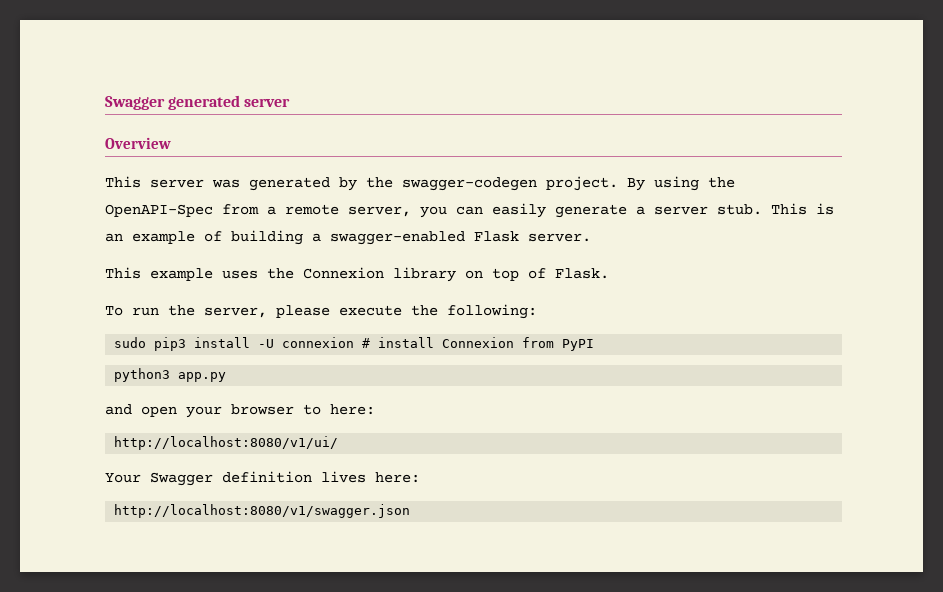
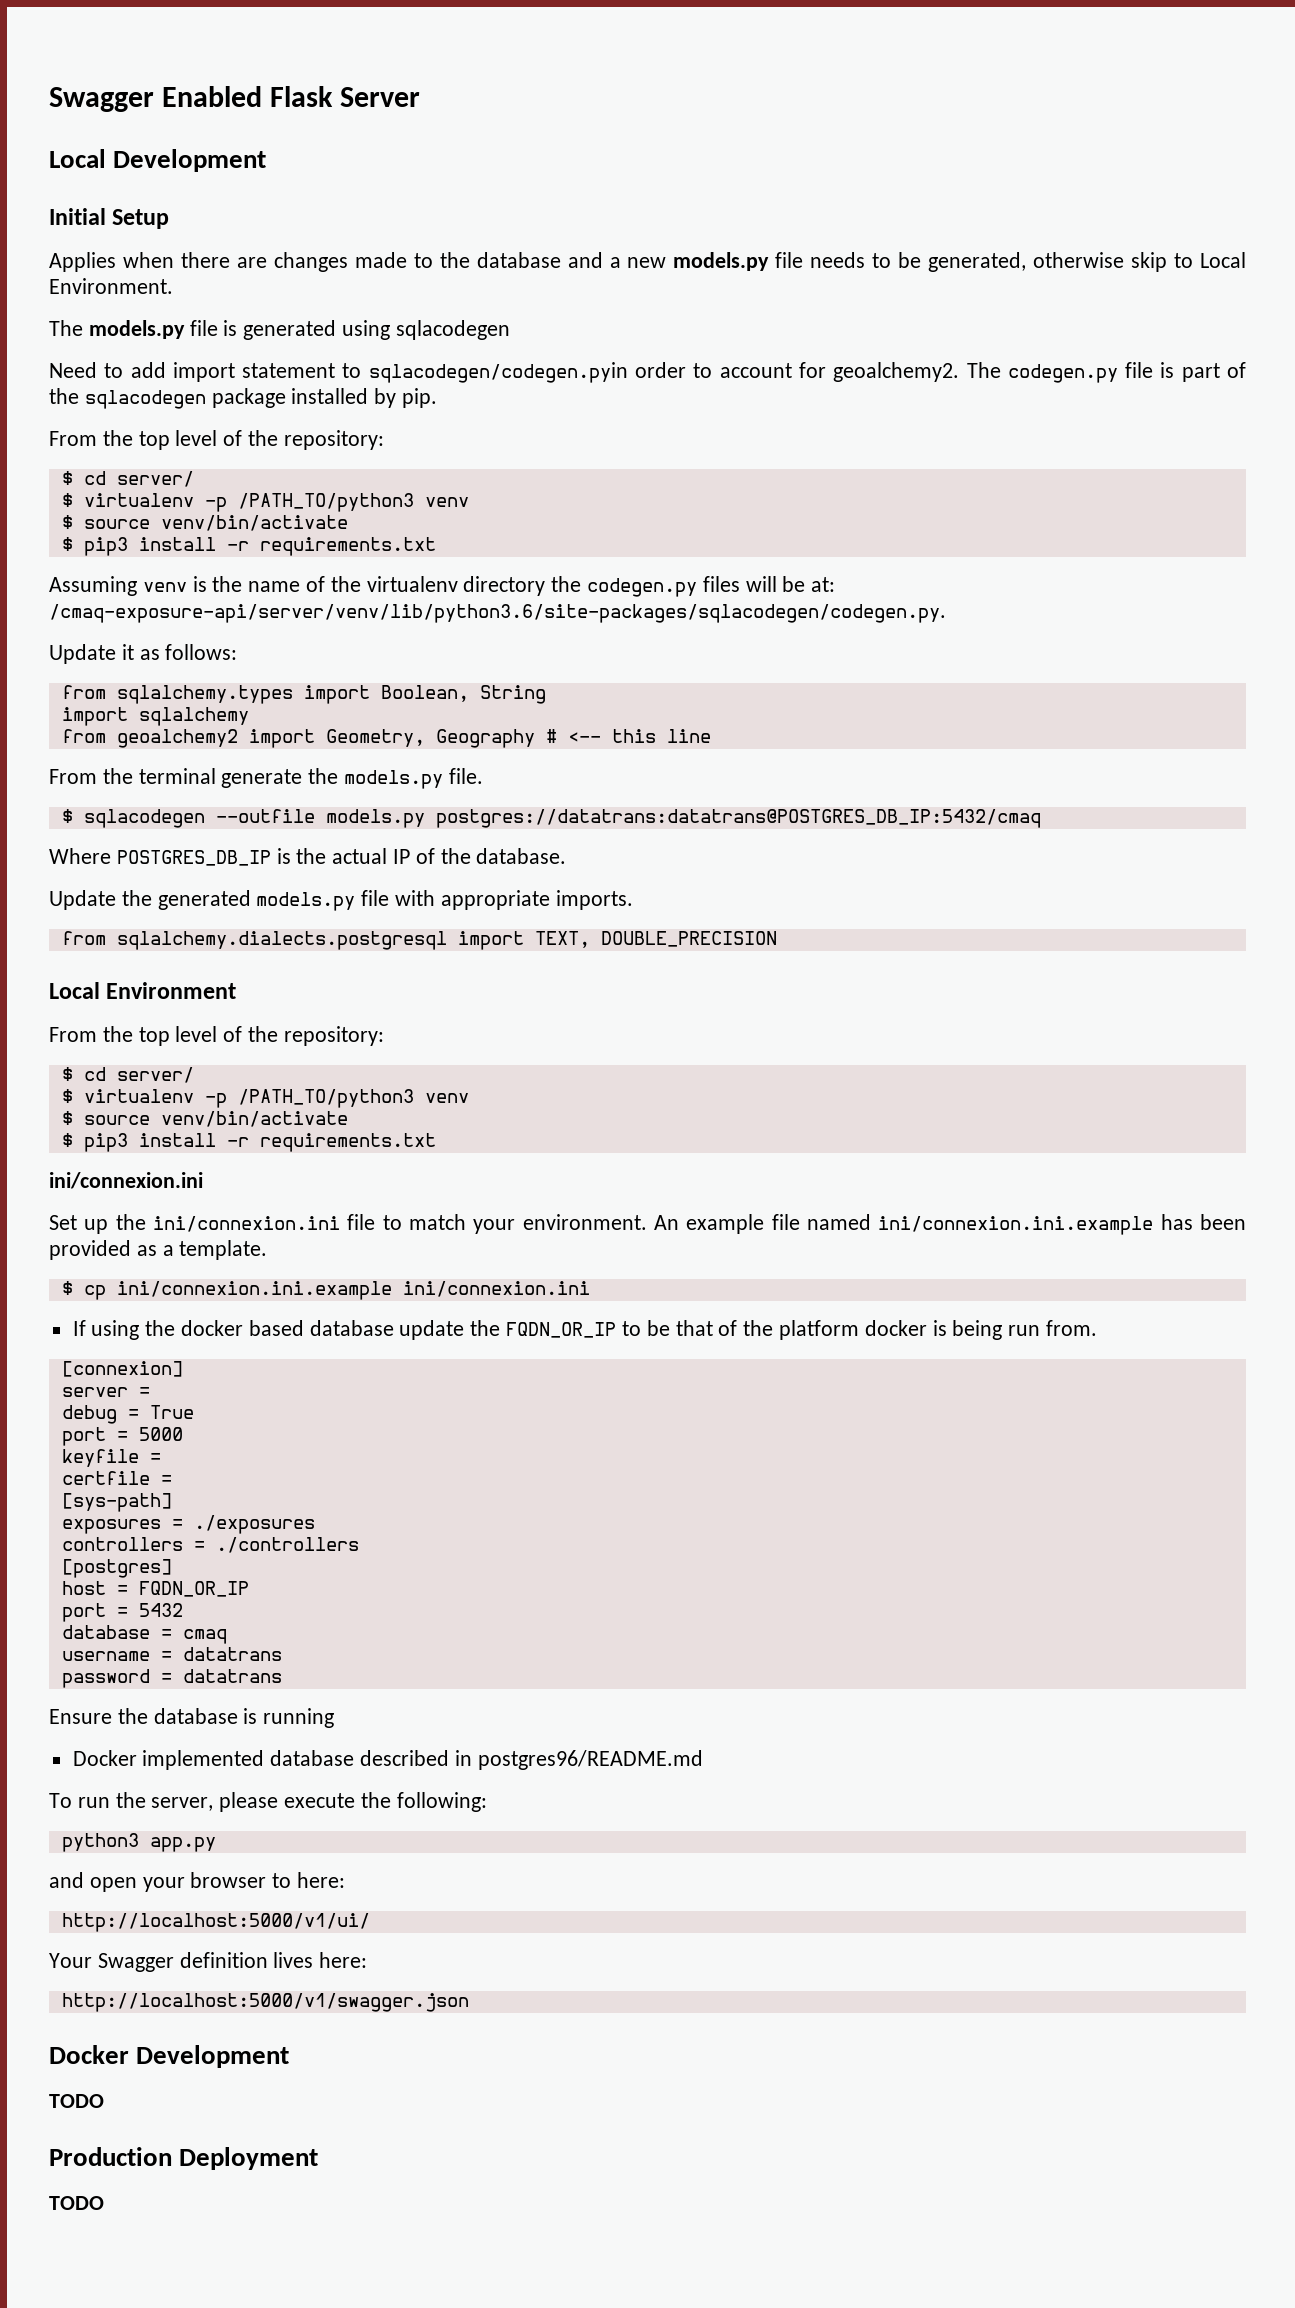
- Swagger generated server
- Overview
- This server was generated by the swagger-codegen project. By using the OpenAPI-Spec from a remote server, you can easily generate a server stub. This is an example of building a swagger-enabled Flask server.
- This example uses the Connexion library on top of Flask.
+ Swagger Enabled Flask Server
+ Local Development
+ Initial Setup
+ Applies when there are changes made to the database and a new models.py file needs to be generated, otherwise skip to Local Environment.
+ The models.py file is generated using sqlacodegen
+ Need to add import statement to sqlacodegen/codegen.pyin order to account for geoalchemy2. The codegen.py file is part of the sqlacodegen package installed by pip.
+ From the top level of the repository:
+ $ cd server/
+ $ virtualenv -p /PATH_TO/python3 venv
+ $ source venv/bin/activate
+ $ pip3 install -r requirements.txt
+ Assuming venv is the name of the virtualenv directory the codegen.py files will be at: /cmaq-exposure-api/server/venv/lib/python3.6/site-packages/sqlacodegen/codegen.py.
+ Update it as follows:
+ from sqlalchemy.types import Boolean, String
+ import sqlalchemy
+ from geoalchemy2 import Geometry, Geography # <-- this line
+ From the terminal generate the models.py file.
+ $ sqlacodegen --outfile models.py postgres://datatrans:datatrans@POSTGRES_DB_IP:5432/cmaq
+ Where POSTGRES_DB_IP is the actual IP of the database.
+ Update the generated models.py file with appropriate imports.
+ from sqlalchemy.dialects.postgresql import TEXT, DOUBLE_PRECISION
+ Local Environment
+ From the top level of the repository:
+ $ cd server/
+ $ virtualenv -p /PATH_TO/python3 venv
+ $ source venv/bin/activate
+ $ pip3 install -r requirements.txt
+ ini/connexion.ini
+ Set up the ini/connexion.ini file to match your environment. An example file named ini/connexion.ini.example has been provided as a template.
+ $ cp ini/connexion.ini.example ini/connexion.ini
+ If using the docker based database update the FQDN_OR_IP to be that of the platform docker is being run from.
+ [connexion]
+ server =
+ debug = True
+ port = 5000
+ keyfile =
+ certfile =
+ [sys-path]
+ exposures = ./exposures
+ controllers = ./controllers
+ [postgres]
+ host = FQDN_OR_IP
+ port = 5432
+ database = cmaq
+ username = datatrans
+ password = datatrans
+ Ensure the database is running
+ Docker implemented database described in postgres96/README.md
- sudo pip3 install -U connexion # install Connexion from PyPI
- http://localhost:8080/v1/ui/
+ http://localhost:5000/v1/ui/
- http://localhost:8080/v1/swagger.json
+ http://localhost:5000/v1/swagger.json
+ Docker Development
+ TODO
+ Production Deployment
+ TODO

